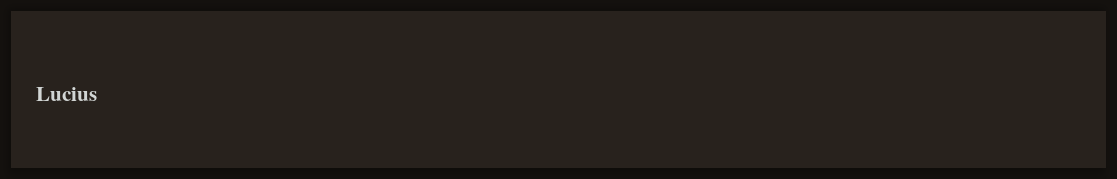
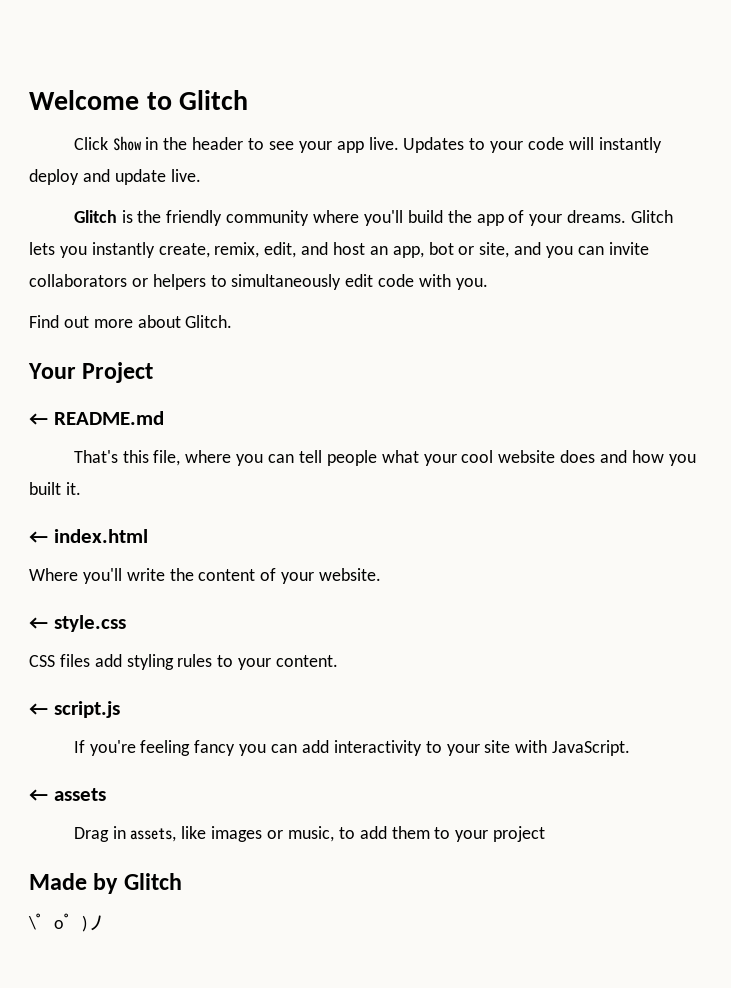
- Lucius
+ Welcome to Glitch
+ Click Show in the header to see your app live. Updates to your code will instantly deploy and update live.
+ Glitch is the friendly community where you'll build the app of your dreams. Glitch lets you instantly create, remix, edit, and host an app, bot or site, and you can invite collaborators or helpers to simultaneously edit code with you.
+ Find out more about Glitch.
+ Your Project
+ ← README.md
+ That's this file, where you can tell people what your cool website does and how you built it.
+ ← index.html
+ Where you'll write the content of your website.
+ ← style.css
+ CSS files add styling rules to your content.
+ ← script.js
+ If you're feeling fancy you can add interactivity to your site with JavaScript.
+ ← assets
+ Drag in assets, like images or music, to add them to your project
+ Made by Glitch
+ \゜o゜)ノ

